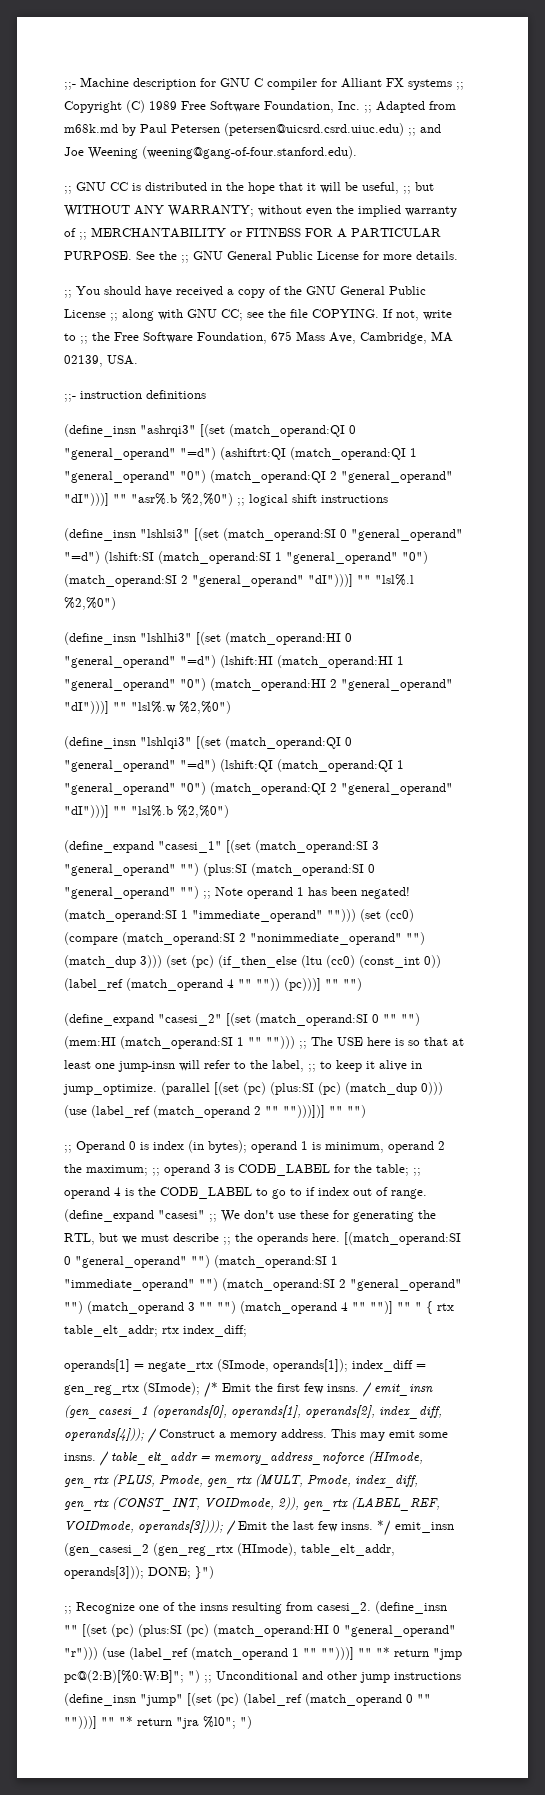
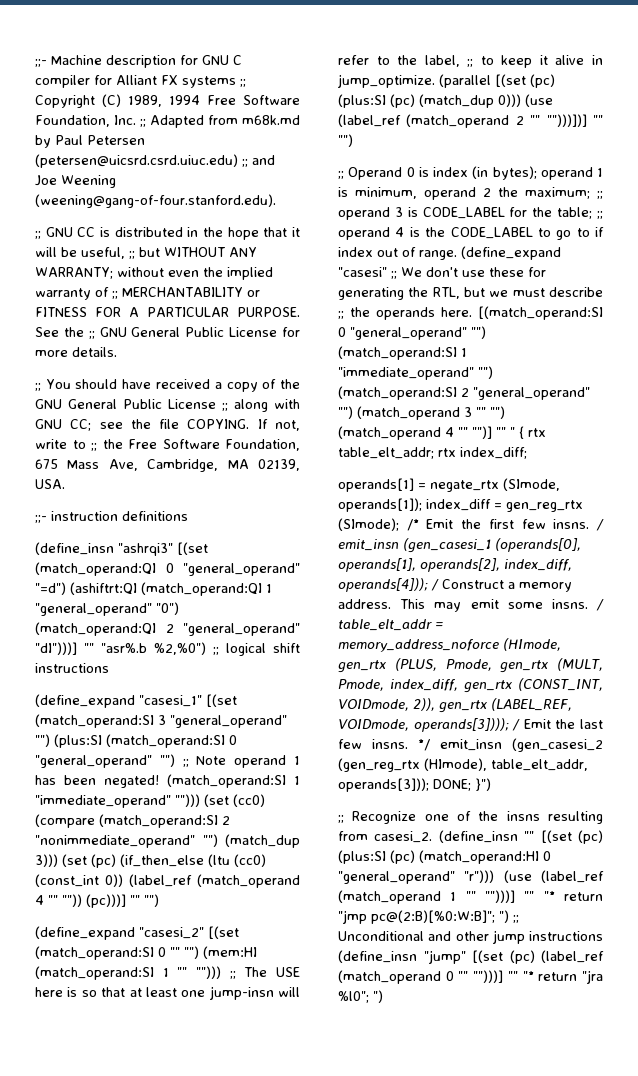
- ;;- Machine description for GNU C compiler for Alliant FX systems ;; Copyright (C) 1989 Free Software Foundation, Inc. ;; Adapted from m68k.md by Paul Petersen (petersen@uicsrd.csrd.uiuc.edu) ;; and Joe Weening (weening@gang-of-four.stanford.edu).
+ ;;- Machine description for GNU C compiler for Alliant FX systems ;; Copyright (C) 1989, 1994 Free Software Foundation, Inc. ;; Adapted from m68k.md by Paul Petersen (petersen@uicsrd.csrd.uiuc.edu) ;; and Joe Weening (weening@gang-of-four.stanford.edu).
- (define_insn "lshlsi3" [(set (match_operand:SI 0 "general_operand" "=d") (lshift:SI (match_operand:SI 1 "general_operand" "0") (match_operand:SI 2 "general_operand" "dI")))] "" "lsl%.l %2,%0")
- (define_insn "lshlhi3" [(set (match_operand:HI 0 "general_operand" "=d") (lshift:HI (match_operand:HI 1 "general_operand" "0") (match_operand:HI 2 "general_operand" "dI")))] "" "lsl%.w %2,%0")
- (define_insn "lshlqi3" [(set (match_operand:QI 0 "general_operand" "=d") (lshift:QI (match_operand:QI 1 "general_operand" "0") (match_operand:QI 2 "general_operand" "dI")))] "" "lsl%.b %2,%0")

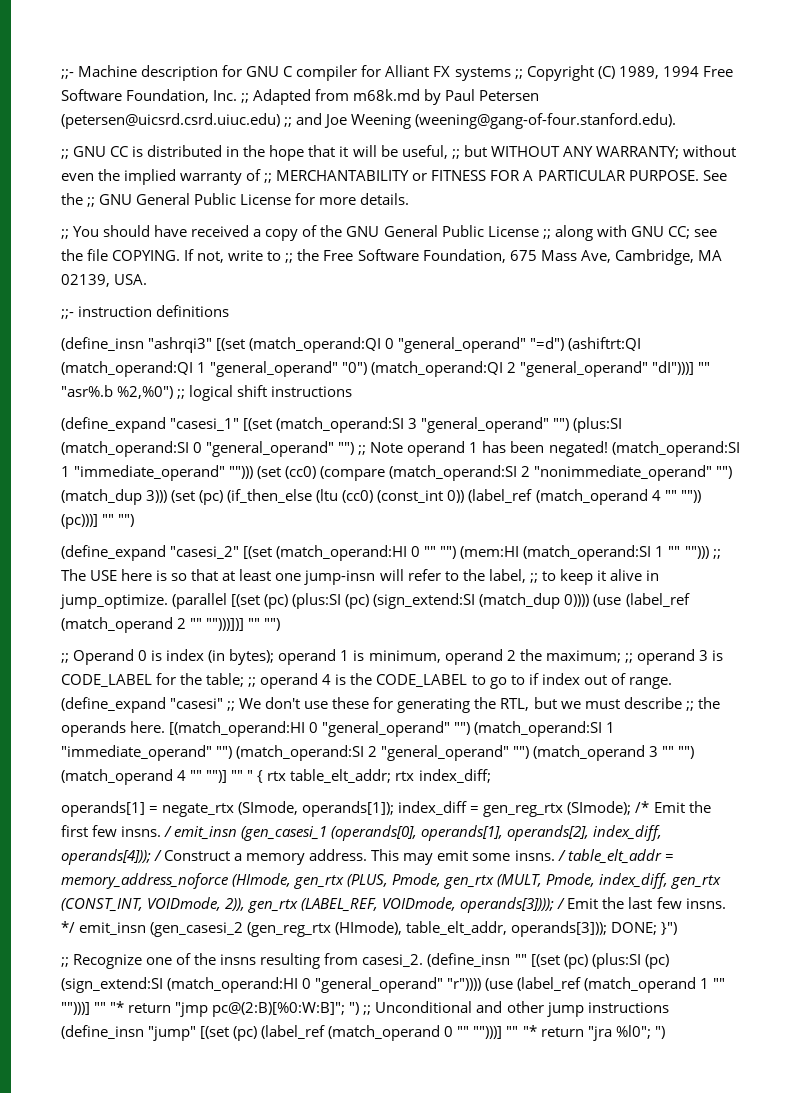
- (define_expand "casesi_2" [(set (match_operand:SI 0 "" "") (mem:HI (match_operand:SI 1 "" ""))) ;; The USE here is so that at least one jump-insn will refer to the label, ;; to keep it alive in jump_optimize.
+ (define_expand "casesi_2" [(set (match_operand:HI 0 "" "") (mem:HI (match_operand:SI 1 "" ""))) ;; The USE here is so that at least one jump-insn will refer to the label, ;; to keep it alive in jump_optimize.
- (parallel [(set (pc) (plus:SI (pc) (match_dup 0))) (use (label_ref (match_operand 2 "" "")))])] "" "")
+ (parallel [(set (pc) (plus:SI (pc) (sign_extend:SI (match_dup 0)))) (use (label_ref (match_operand 2 "" "")))])] "" "")
- [(match_operand:SI 0 "general_operand" "") (match_operand:SI 1 "immediate_operand" "") (match_operand:SI 2 "general_operand" "") (match_operand 3 "" "") (match_operand 4 "" "")] "" " { rtx table_elt_addr; rtx index_diff;
+ [(match_operand:HI 0 "general_operand" "") (match_operand:SI 1 "immediate_operand" "") (match_operand:SI 2 "general_operand" "") (match_operand 3 "" "") (match_operand 4 "" "")] "" " { rtx table_elt_addr; rtx index_diff;
- (define_insn "" [(set (pc) (plus:SI (pc) (match_operand:HI 0 "general_operand" "r"))) (use (label_ref (match_operand 1 "" "")))] "" "* return "jmp pc@(2:B)[%0:W:B]"; ") ;; Unconditional and other jump instructions (define_insn "jump" [(set (pc) (label_ref (match_operand 0 "" "")))] "" "* return "jra %l0"; ")
+ (define_insn "" [(set (pc) (plus:SI (pc) (sign_extend:SI (match_operand:HI 0 "general_operand" "r")))) (use (label_ref (match_operand 1 "" "")))] "" "* return "jmp pc@(2:B)[%0:W:B]"; ") ;; Unconditional and other jump instructions (define_insn "jump" [(set (pc) (label_ref (match_operand 0 "" "")))] "" "* return "jra %l0"; ")

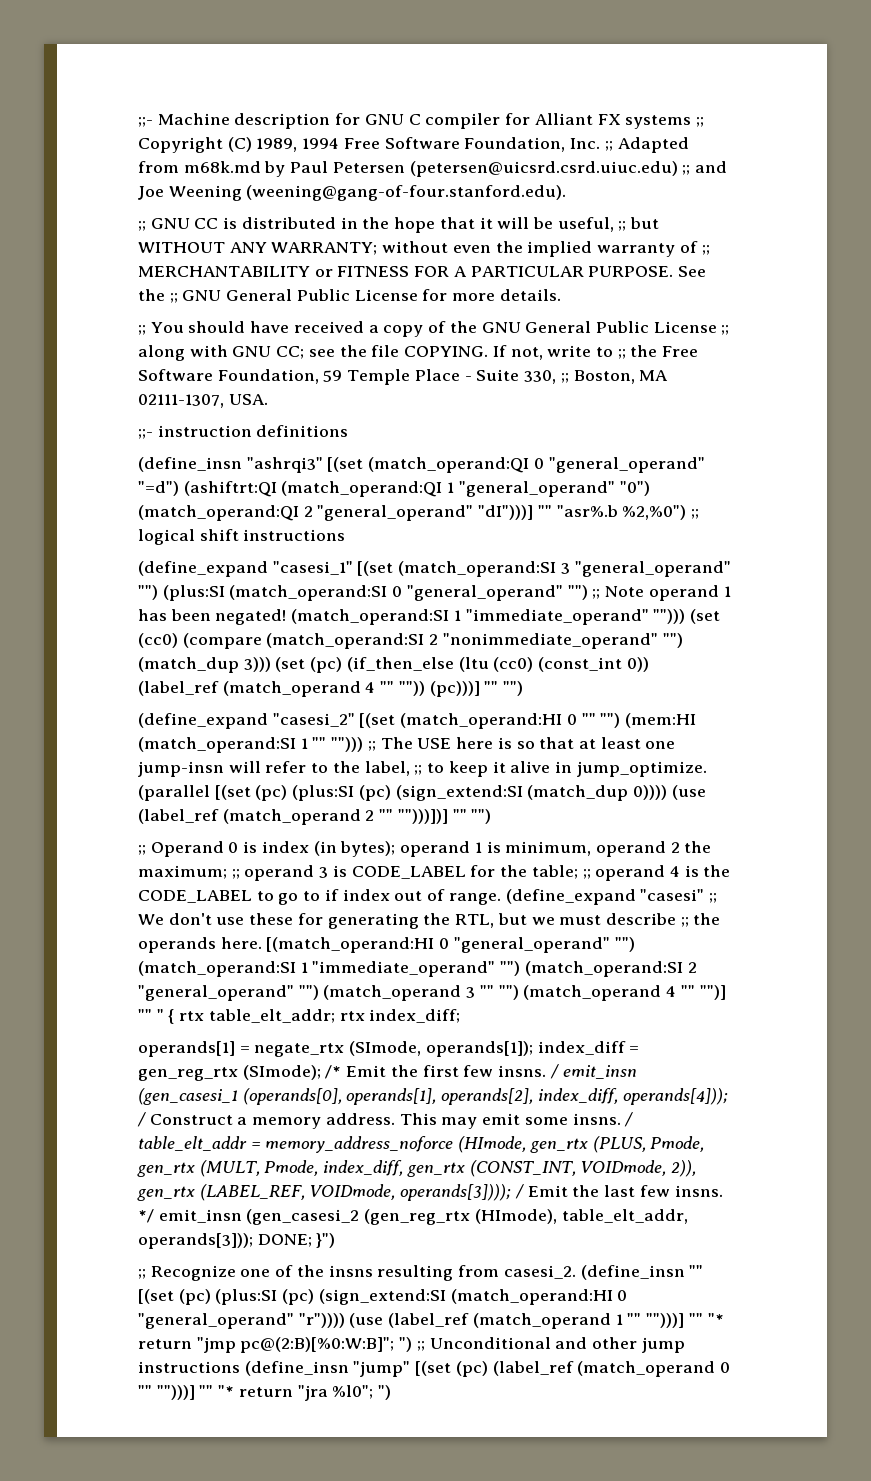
- If not, write to ;; the Free Software Foundation, 675 Mass Ave, Cambridge, MA 02139, USA.
+ If not, write to ;; the Free Software Foundation, 59 Temple Place - Suite 330, ;; Boston, MA 02111-1307, USA.

